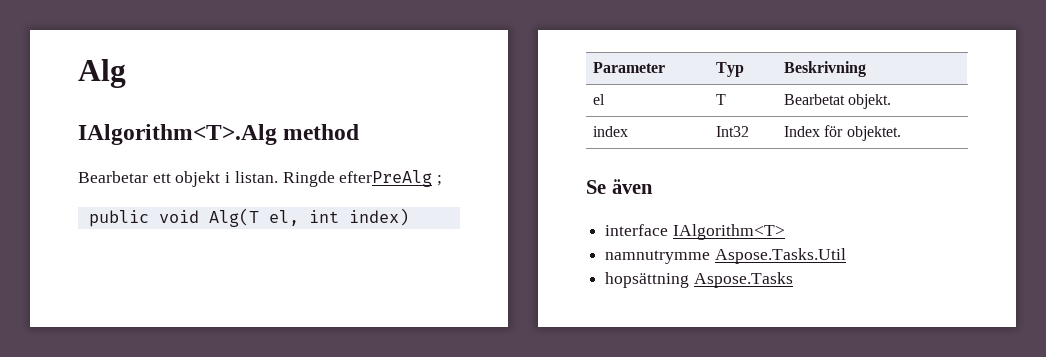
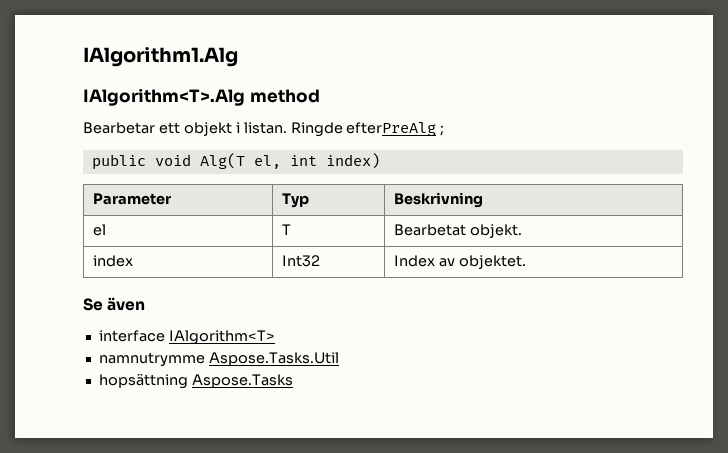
- Alg
+ IAlgorithm1.Alg
- index | Int32 | Index för objektet.
+ index | Int32 | Index av objektet.

